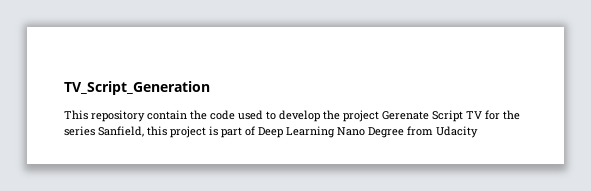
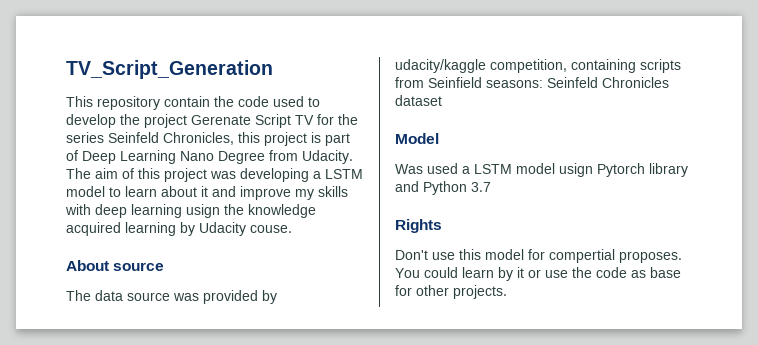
- This repository contain the code used to develop the project Gerenate Script TV for the series Sanfield, this project is part of Deep Learning Nano Degree from Udacity
+ This repository contain the code used to develop the project Gerenate Script TV for the series Seinfeld Chronicles, this project is part of Deep Learning Nano Degree from Udacity. The aim of this project was developing a LSTM model to learn about it and improve my skills with deep learning usign the knowledge acquired learning by Udacity couse.
+ About source
+ The data source was provided by udacity/kaggle competition, containing scripts from Seinfield seasons: Seinfeld Chronicles dataset
+ Model
+ Was used a LSTM model usign Pytorch library and Python 3.7
+ Rights
+ Don't use this model for compertial proposes. You could learn by it or use the code as base for other projects.

